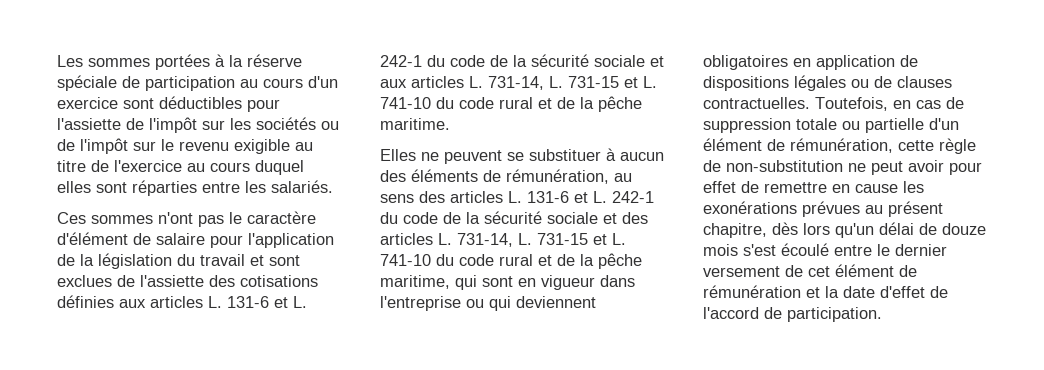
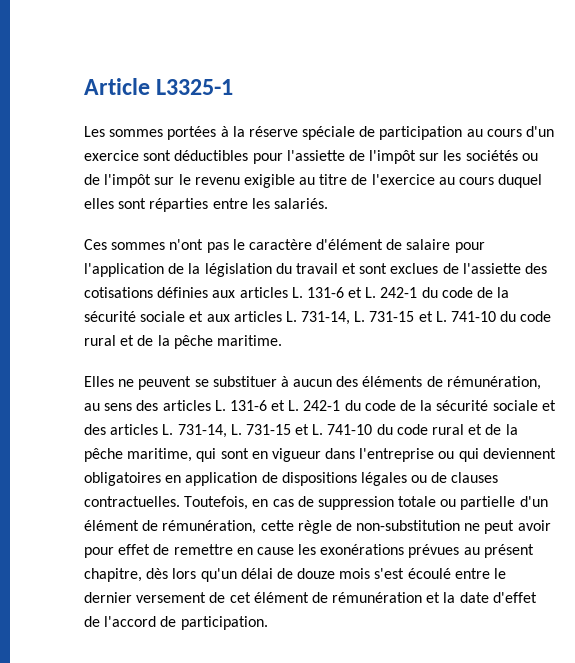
+ Article L3325-1

